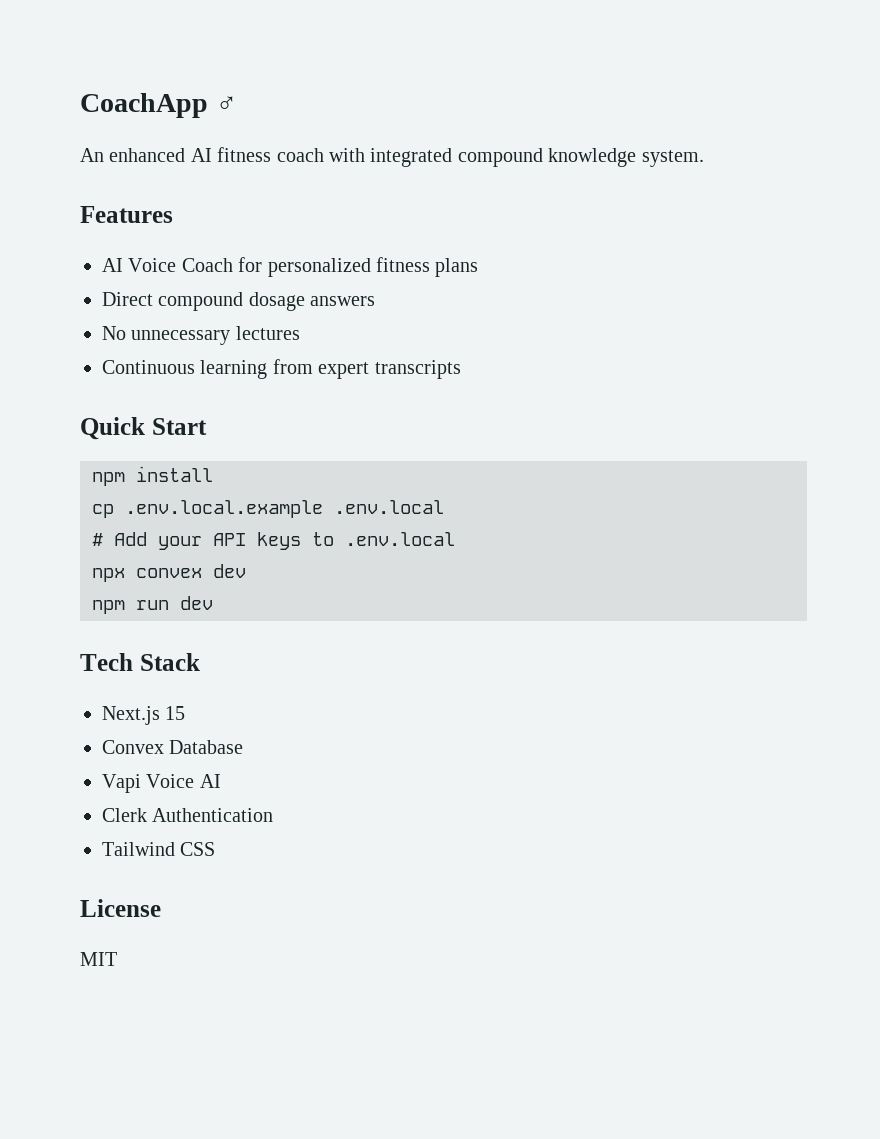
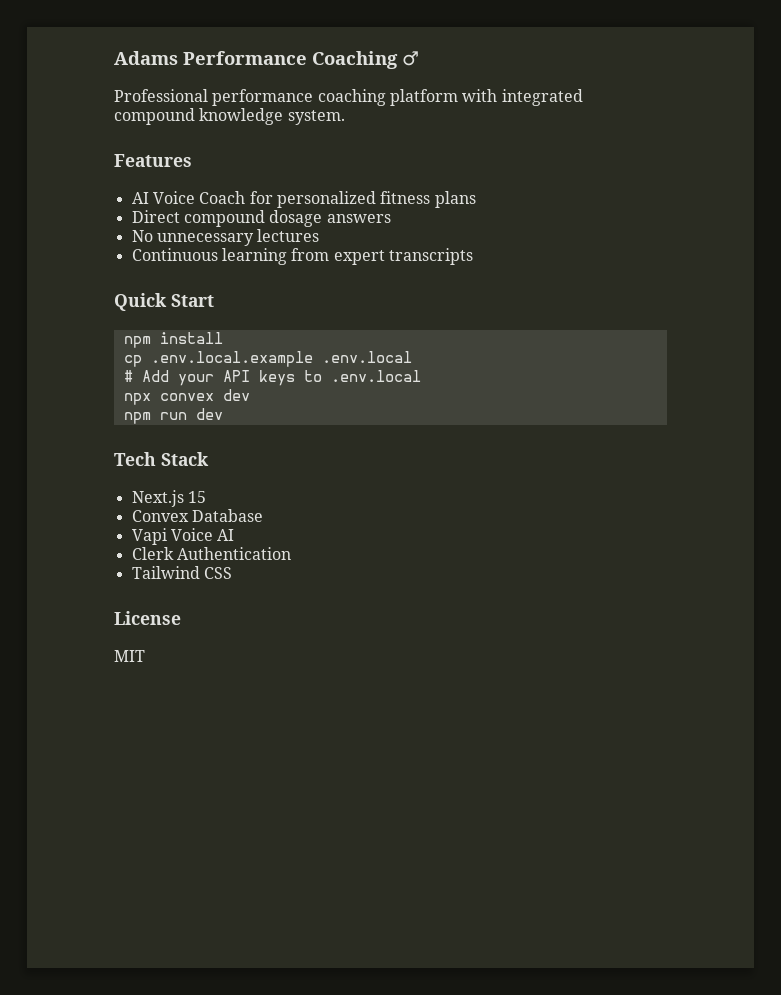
- CoachApp ♂
- An enhanced AI fitness coach with integrated compound knowledge system.
+ Adams Performance Coaching ♂
+ Professional performance coaching platform with integrated compound knowledge system.

